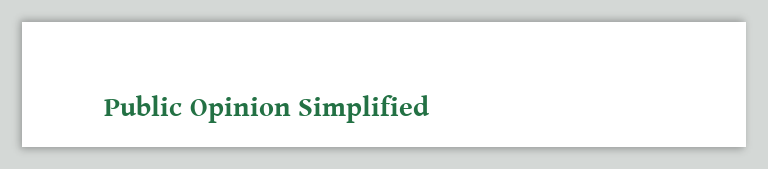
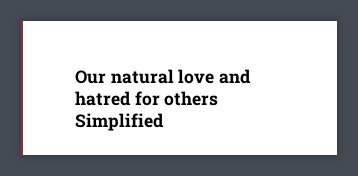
- Public Opinion Simplified
+ Our natural love and hatred for others Simplified

